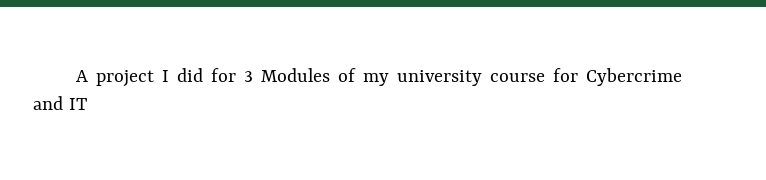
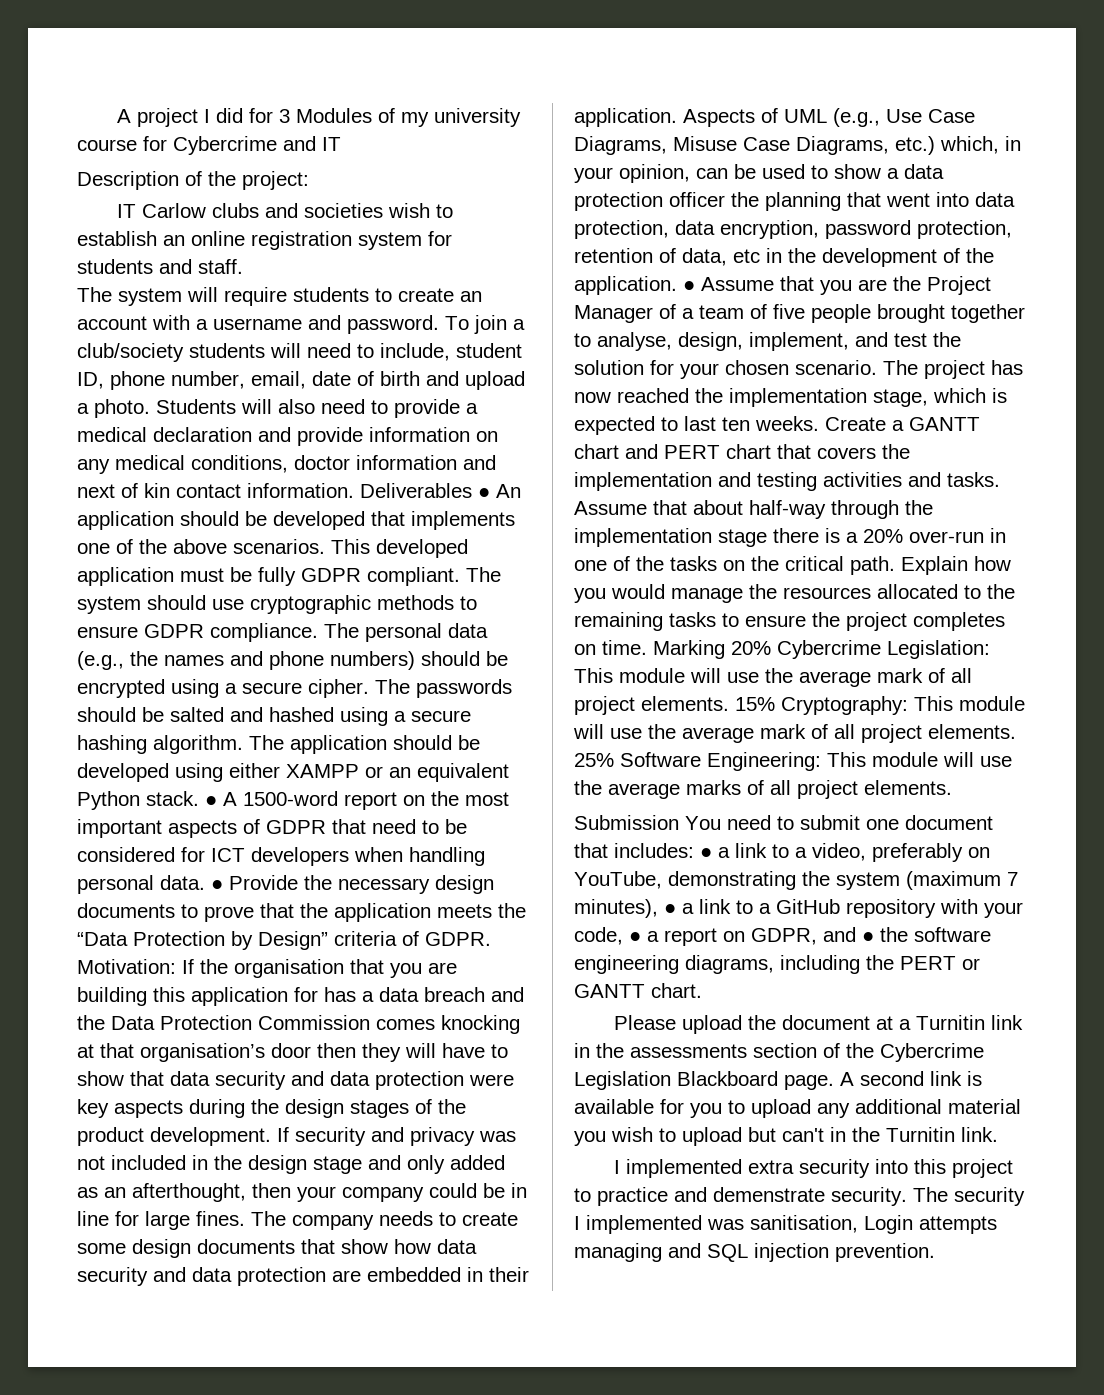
+ Description of the project:
+ IT Carlow clubs and societies wish to establish an online registration system for students and staff.
+ The system will require students to create an account with a username and password. To join a club/society students will need to include, student ID, phone number, email, date of birth and upload a photo. Students will also need to provide a medical declaration and provide information on any medical conditions, doctor information and next of kin contact information. Deliverables ● An application should be developed that implements one of the above scenarios. This developed application must be fully GDPR compliant. The system should use cryptographic methods to ensure GDPR compliance. The personal data (e.g., the names and phone numbers) should be encrypted using a secure cipher. The passwords should be salted and hashed using a secure hashing algorithm. The application should be developed using either XAMPP or an equivalent Python stack. ● A 1500-word report on the most important aspects of GDPR that need to be considered for ICT developers when handling personal data. ● Provide the necessary design documents to prove that the application meets the “Data Protection by Design” criteria of GDPR. Motivation: If the organisation that you are building this application for has a data breach and the Data Protection Commission comes knocking at that organisation’s door then they will have to show that data security and data protection were key aspects during the design stages of the product development. If security and privacy was not included in the design stage and only added as an afterthought, then your company could be in line for large fines. The company needs to create some design documents that show how data security and data protection are embedded in their application. Aspects of UML (e.g., Use Case Diagrams, Misuse Case Diagrams, etc.) which, in your opinion, can be used to show a data protection officer the planning that went into data protection, data encryption, password protection, retention of data, etc in the development of the application. ● Assume that you are the Project Manager of a team of five people brought together to analyse, design, implement, and test the solution for your chosen scenario. The project has now reached the implementation stage, which is expected to last ten weeks. Create a GANTT chart and PERT chart that covers the implementation and testing activities and tasks. Assume that about half-way through the implementation stage there is a 20% over-run in one of the tasks on the critical path. Explain how you would manage the resources allocated to the remaining tasks to ensure the project completes on time. Marking 20% Cybercrime Legislation: This module will use the average mark of all project elements. 15% Cryptography: This module will use the average mark of all project elements. 25% Software Engineering: This module will use the average marks of all project elements.
+ Submission You need to submit one document that includes: ● a link to a video, preferably on YouTube, demonstrating the system (maximum 7 minutes), ● a link to a GitHub repository with your code, ● a report on GDPR, and ● the software engineering diagrams, including the PERT or GANTT chart.
+ Please upload the document at a Turnitin link in the assessments section of the Cybercrime Legislation Blackboard page. A second link is available for you to upload any additional material you wish to upload but can't in the Turnitin link.
+ I implemented extra security into this project to practice and demenstrate security. The security I implemented was sanitisation, Login attempts managing and SQL injection prevention.

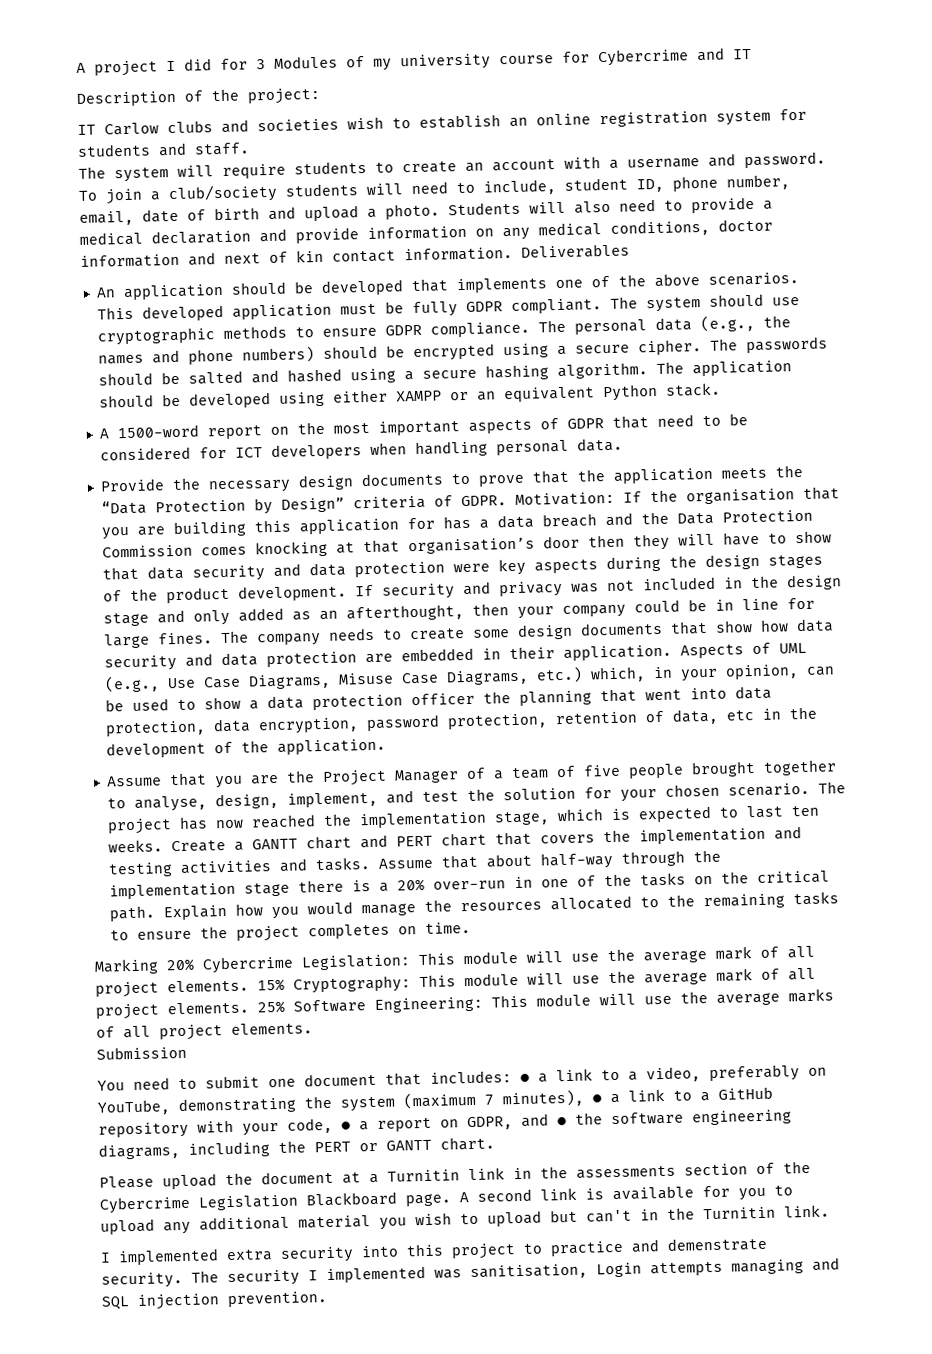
- Deliverables ● An application should be developed that implements one of the above scenarios.
+ Deliverables
+ An application should be developed that implements one of the above scenarios.
- The application should be developed using either XAMPP or an equivalent Python stack. ● A 1500-word report on the most important aspects of GDPR that need to be considered for ICT developers when handling personal data. ● Provide the necessary design documents to prove that the application meets the “Data Protection by Design” criteria of GDPR.
+ The application should be developed using either XAMPP or an equivalent Python stack.
+ A 1500-word report on the most important aspects of GDPR that need to be considered for ICT developers when handling personal data.
+ Provide the necessary design documents to prove that the application meets the “Data Protection by Design” criteria of GDPR.
- Aspects of UML (e.g., Use Case Diagrams, Misuse Case Diagrams, etc.) which, in your opinion, can be used to show a data protection officer the planning that went into data protection, data encryption, password protection, retention of data, etc in the development of the application. ● Assume that you are the Project Manager of a team of five people brought together to analyse, design, implement, and test the solution for your chosen scenario.
+ Aspects of UML (e.g., Use Case Diagrams, Misuse Case Diagrams, etc.) which, in your opinion, can be used to show a data protection officer the planning that went into data protection, data encryption, password protection, retention of data, etc in the development of the application.
+ Assume that you are the Project Manager of a team of five people brought together to analyse, design, implement, and test the solution for your chosen scenario.
- Explain how you would manage the resources allocated to the remaining tasks to ensure the project completes on time. Marking 20% Cybercrime Legislation: This module will use the average mark of all project elements.
+ Explain how you would manage the resources allocated to the remaining tasks to ensure the project completes on time.
+ Marking 20% Cybercrime Legislation: This module will use the average mark of all project elements.
- Submission You need to submit one document that includes: ● a link to a video, preferably on YouTube, demonstrating the system (maximum 7 minutes), ● a link to a GitHub repository with your code, ● a report on GDPR, and ● the software engineering diagrams, including the PERT or GANTT chart.
+ Submission
+ You need to submit one document that includes: ● a link to a video, preferably on YouTube, demonstrating the system (maximum 7 minutes), ● a link to a GitHub repository with your code, ● a report on GDPR, and ● the software engineering diagrams, including the PERT or GANTT chart.

